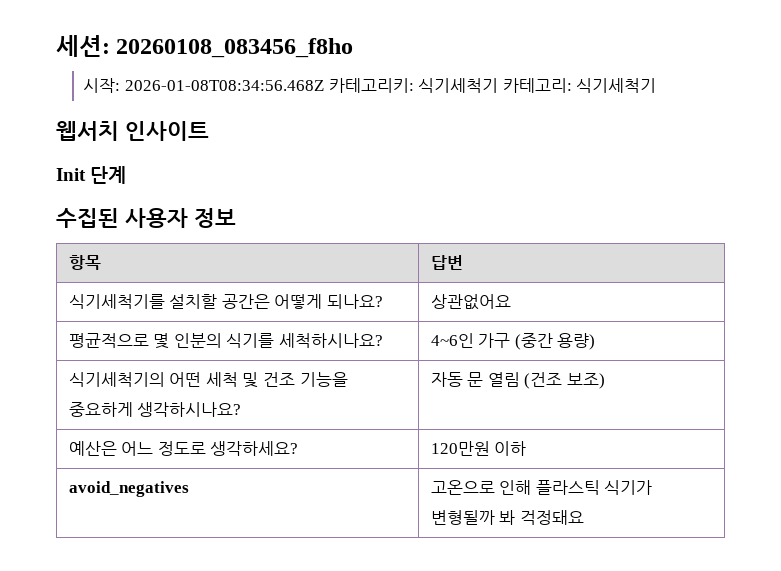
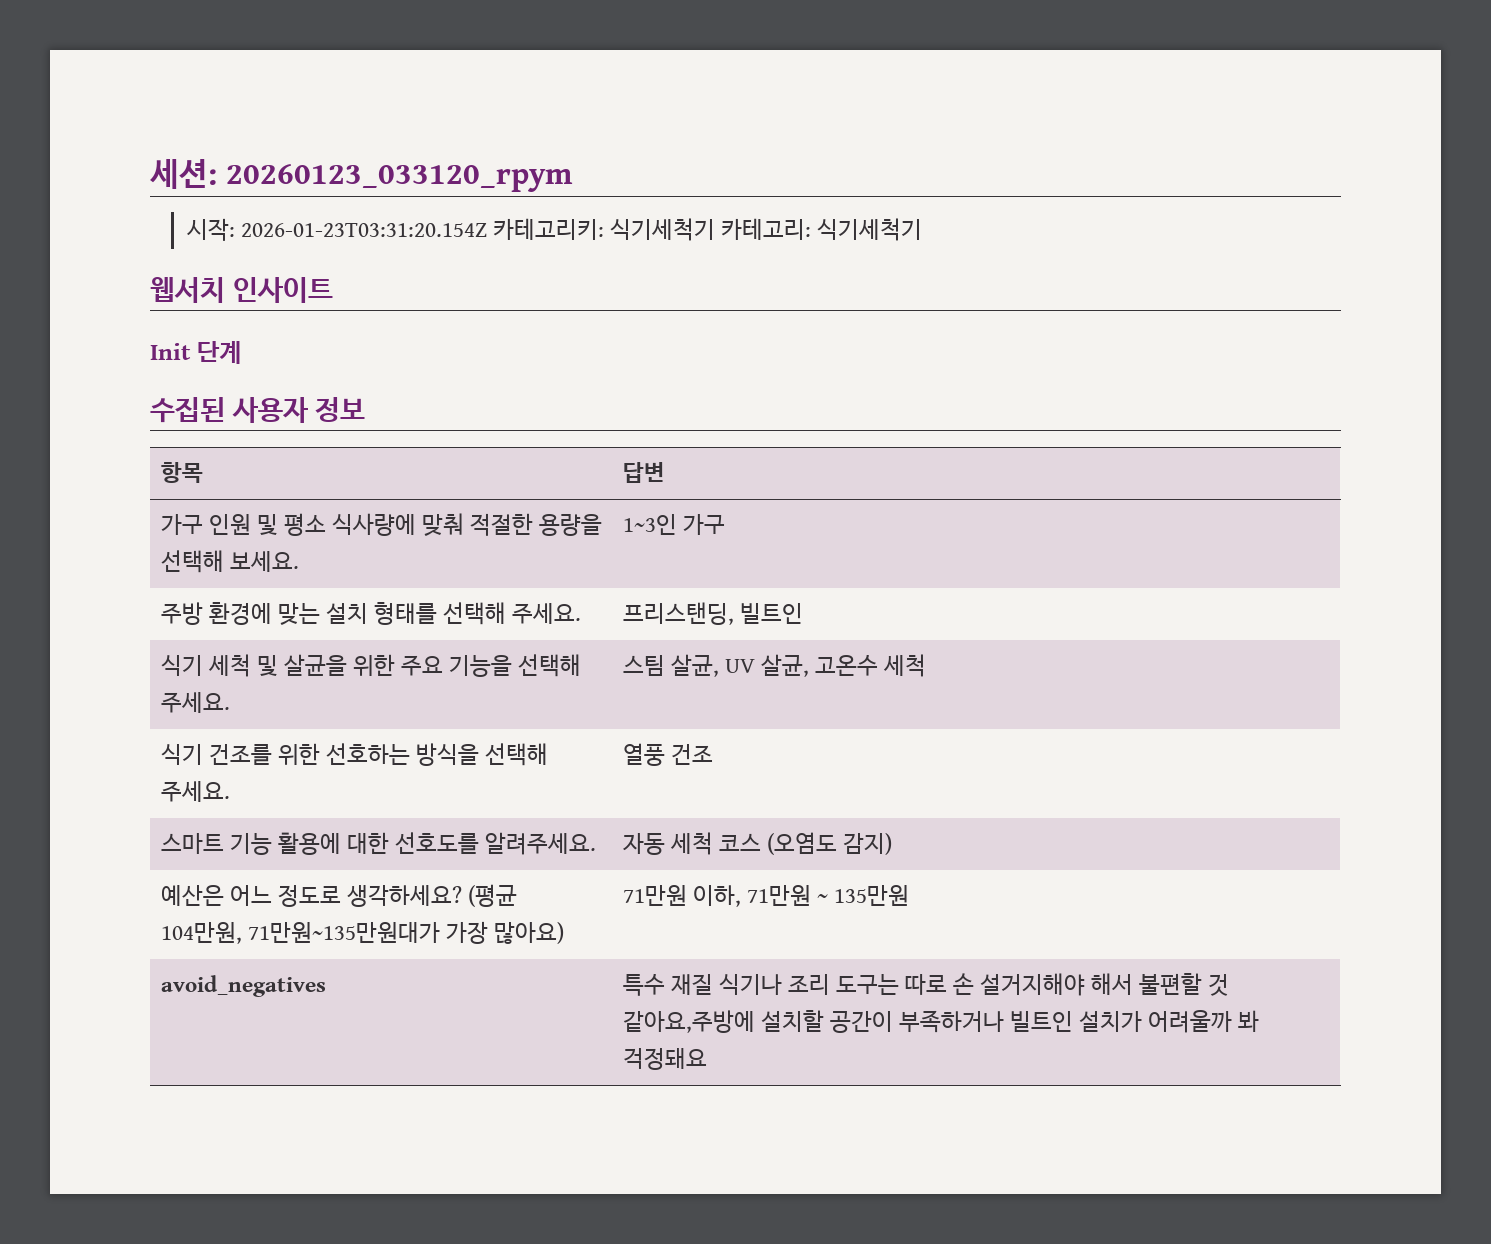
- 세션: 20260108_083456_f8ho
+ 세션: 20260123_033120_rpym
- 시작: 2026-01-08T08:34:56.468Z 카테고리키: 식기세척기 카테고리: 식기세척기
+ 시작: 2026-01-23T03:31:20.154Z 카테고리키: 식기세척기 카테고리: 식기세척기
- 식기세척기를 설치할 공간은 어떻게 되나요? | 상관없어요
- 평균적으로 몇 인분의 식기를 세척하시나요? | 4~6인 가구 (중간 용량)
- 식기세척기의 어떤 세척 및 건조 기능을 중요하게 생각하시나요? | 자동 문 열림 (건조 보조)
- 예산은 어느 정도로 생각하세요? | 120만원 이하
- avoid_negatives | 고온으로 인해 플라스틱 식기가 변형될까 봐 걱정돼요
+ 가구 인원 및 평소 식사량에 맞춰 적절한 용량을 선택해 보세요. | 1~3인 가구
+ 주방 환경에 맞는 설치 형태를 선택해 주세요. | 프리스탠딩, 빌트인
+ 식기 세척 및 살균을 위한 주요 기능을 선택해 주세요. | 스팀 살균, UV 살균, 고온수 세척
+ 식기 건조를 위한 선호하는 방식을 선택해 주세요. | 열풍 건조
+ 스마트 기능 활용에 대한 선호도를 알려주세요. | 자동 세척 코스 (오염도 감지)
+ 예산은 어느 정도로 생각하세요? (평균 104만원, 71만원~135만원대가 가장 많아요) | 71만원 이하, 71만원 ~ 135만원
+ avoid_negatives | 특수 재질 식기나 조리 도구는 따로 손 설거지해야 해서 불편할 것 같아요,주방에 설치할 공간이 부족하거나 빌트인 설치가 어려울까 봐 걱정돼요

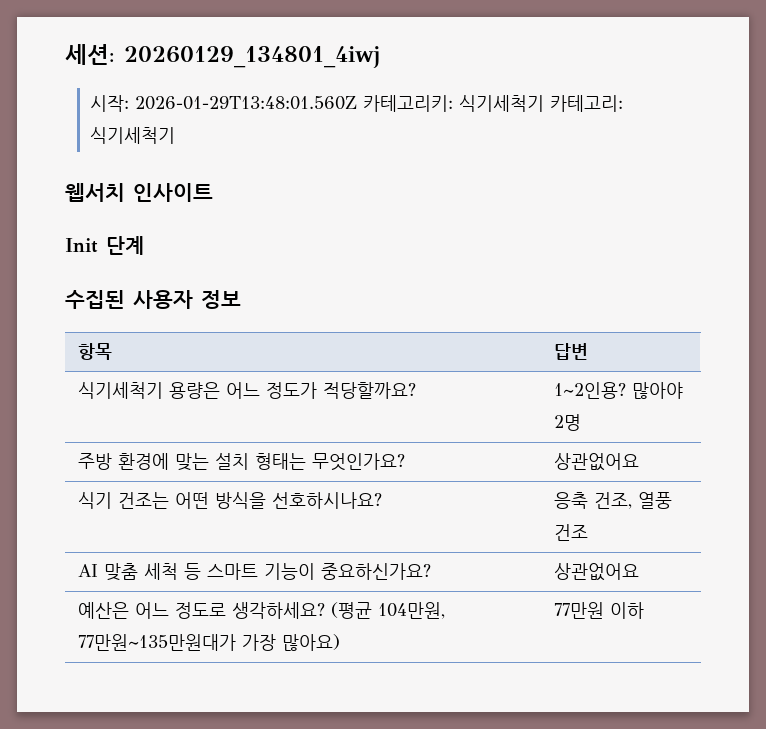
- 세션: 20260123_033120_rpym
+ 세션: 20260129_134801_4iwj
- 시작: 2026-01-23T03:31:20.154Z 카테고리키: 식기세척기 카테고리: 식기세척기
+ 시작: 2026-01-29T13:48:01.560Z 카테고리키: 식기세척기 카테고리: 식기세척기
- 가구 인원 및 평소 식사량에 맞춰 적절한 용량을 선택해 보세요. | 1~3인 가구
- 주방 환경에 맞는 설치 형태를 선택해 주세요. | 프리스탠딩, 빌트인
- 식기 세척 및 살균을 위한 주요 기능을 선택해 주세요. | 스팀 살균, UV 살균, 고온수 세척
- 식기 건조를 위한 선호하는 방식을 선택해 주세요. | 열풍 건조
- 스마트 기능 활용에 대한 선호도를 알려주세요. | 자동 세척 코스 (오염도 감지)
+ 식기세척기 용량은 어느 정도가 적당할까요? | 1~2인용? 많아야 2명
+ 주방 환경에 맞는 설치 형태는 무엇인가요? | 상관없어요
+ 식기 건조는 어떤 방식을 선호하시나요? | 응축 건조, 열풍 건조
+ AI 맞춤 세척 등 스마트 기능이 중요하신가요? | 상관없어요
- 예산은 어느 정도로 생각하세요? (평균 104만원, 71만원~135만원대가 가장 많아요) | 71만원 이하, 71만원 ~ 135만원
- avoid_negatives | 특수 재질 식기나 조리 도구는 따로 손 설거지해야 해서 불편할 것 같아요,주방에 설치할 공간이 부족하거나 빌트인 설치가 어려울까 봐 걱정돼요
+ 예산은 어느 정도로 생각하세요? (평균 104만원, 77만원~135만원대가 가장 많아요) | 77만원 이하

